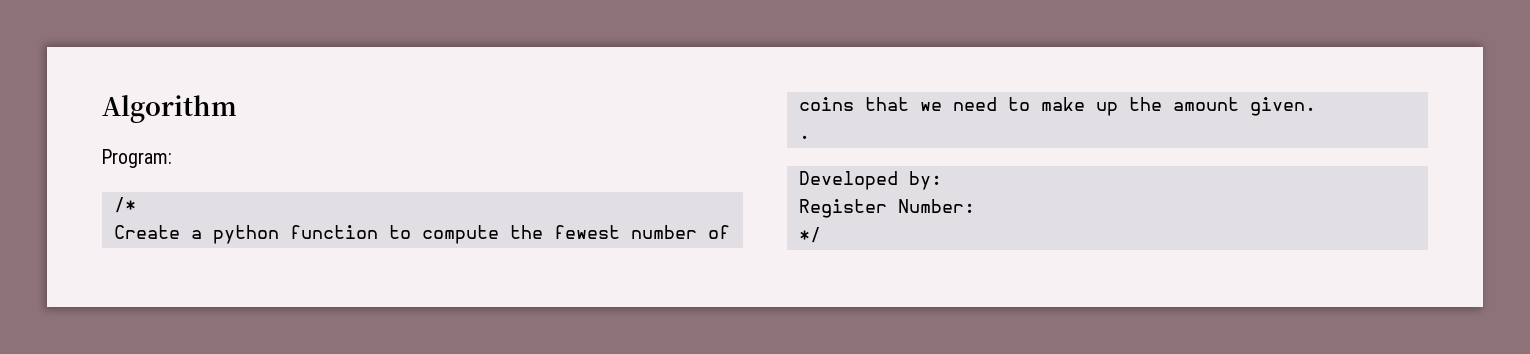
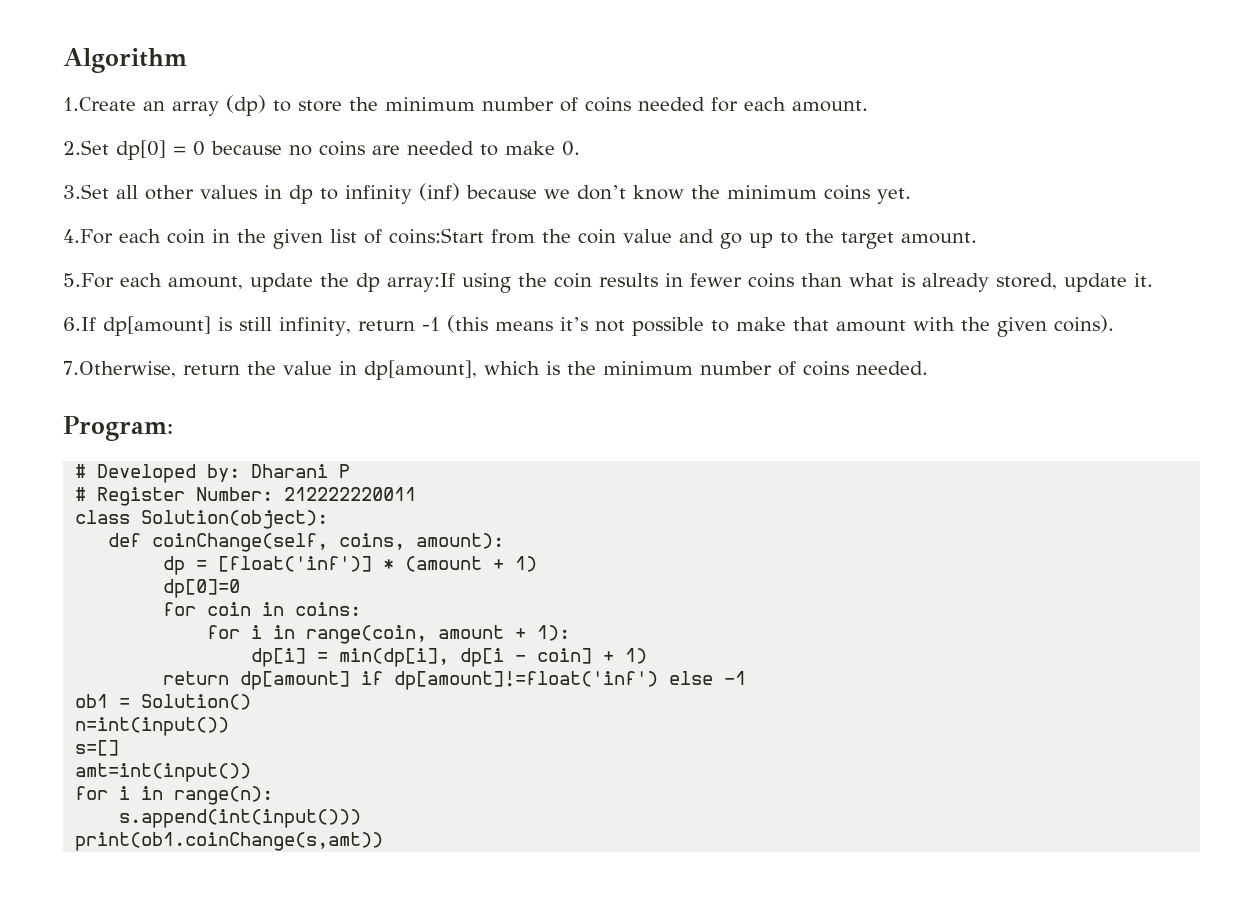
+ 1.Create an array (dp) to store the minimum number of coins needed for each amount.
+ 2.Set dp[0] = 0 because no coins are needed to make 0.
+ 3.Set all other values in dp to infinity (inf) because we don’t know the minimum coins yet.
+ 4.For each coin in the given list of coins:Start from the coin value and go up to the target amount.
+ 5.For each amount, update the dp array:If using the coin results in fewer coins than what is already stored, update it.
+ 6.If dp[amount] is still infinity, return -1 (this means it’s not possible to make that amount with the given coins).
+ 7.Otherwise, return the value in dp[amount], which is the minimum number of coins needed.
  Program:
- /*
- Create a python function to compute the fewest number of coins that we need to make up the amount given.
- .
- Developed by:
- Register Number:
- */
+ # Developed by: Dharani P
+ # Register Number: 212222220011
+ class Solution(object):
+ def coinChange(self, coins, amount):
+ dp = [float('inf')] * (amount + 1)
+ dp[0]=0
+ for coin in coins:
+ for i in range(coin, amount + 1):
+ dp[i] = min(dp[i], dp[i - coin] + 1)
+ return dp[amount] if dp[amount]!=float('inf') else -1
+ ob1 = Solution()
+ n=int(input())
+ s=[]
+ amt=int(input())
+ for i in range(n):
+ s.append(int(input()))
+ print(ob1.coinChange(s,amt))

